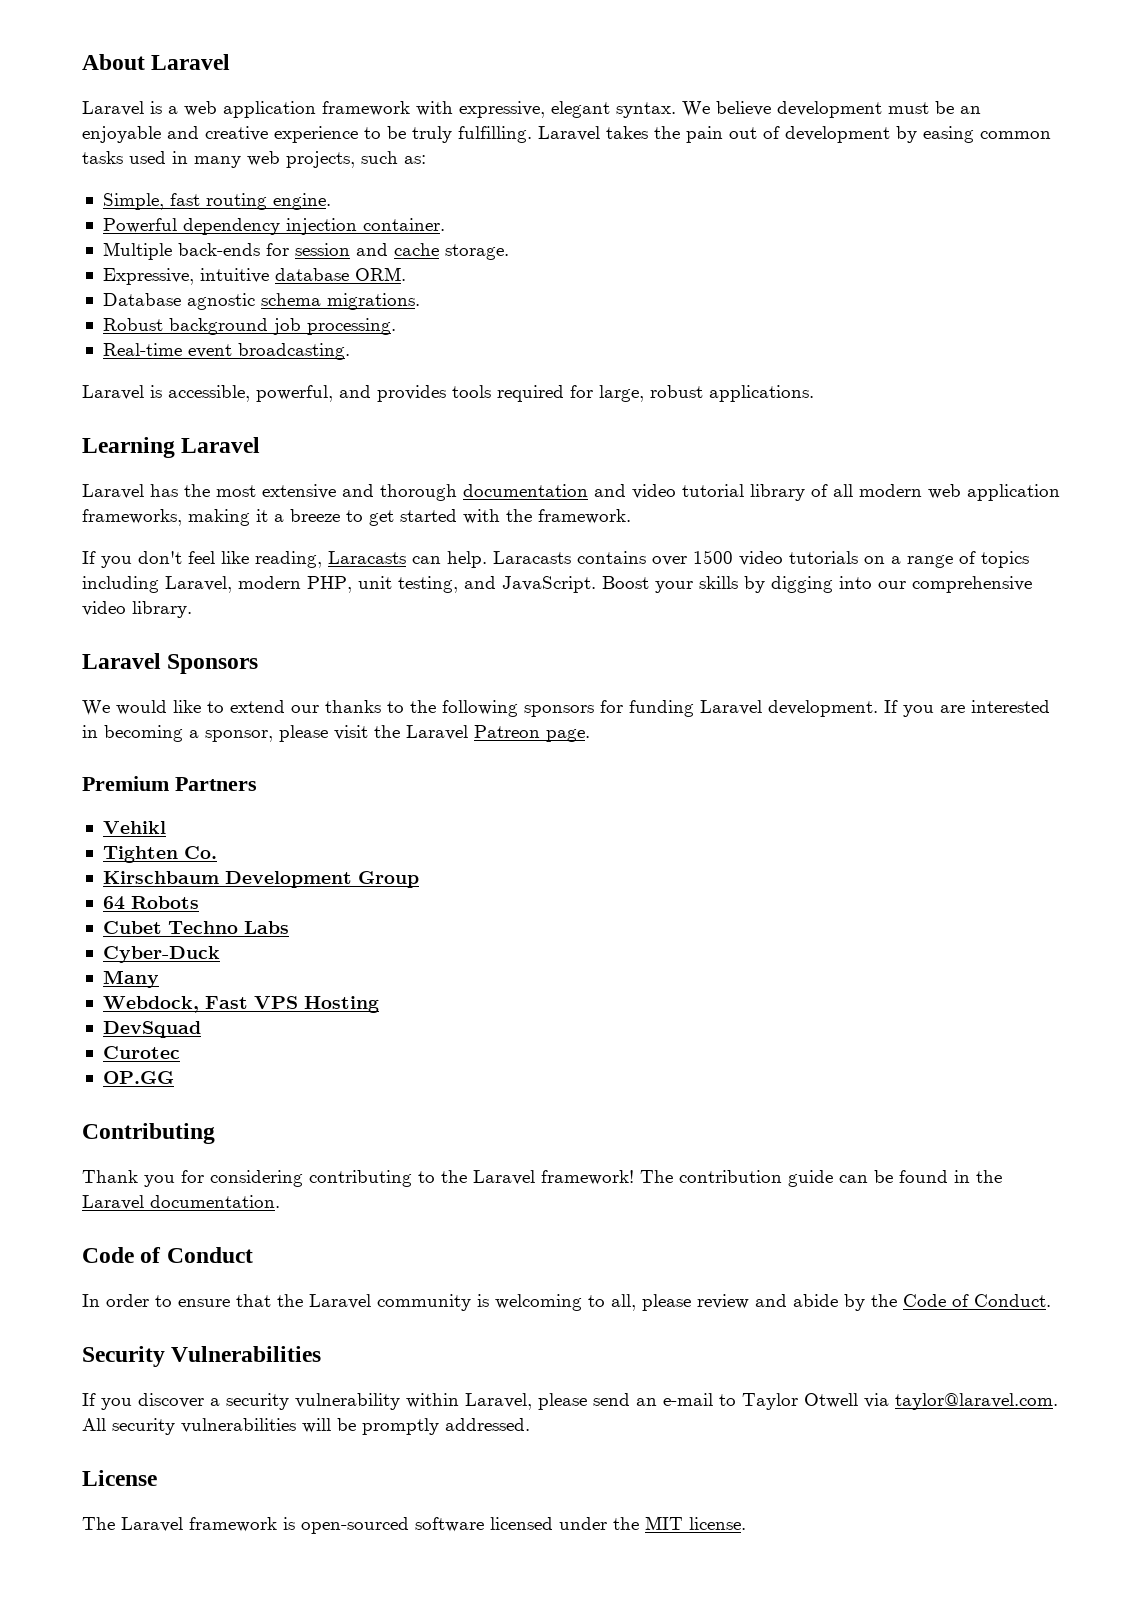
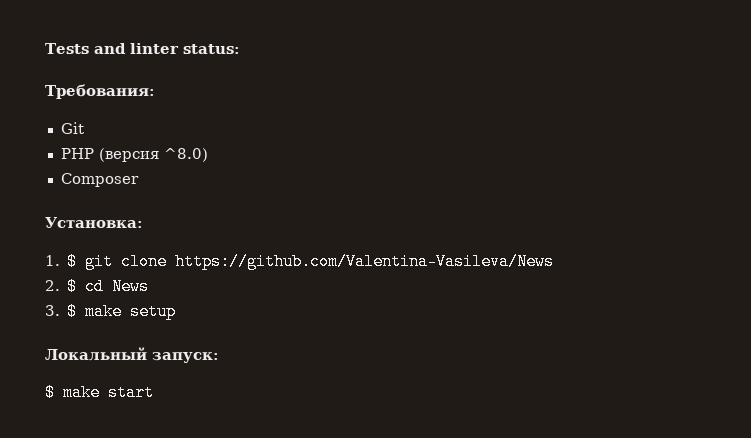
- About Laravel
- Laravel is a web application framework with expressive, elegant syntax. We believe development must be an enjoyable and creative experience to be truly fulfilling. Laravel takes the pain out of development by easing common tasks used in many web projects, such as:
- Simple, fast routing engine.
- Powerful dependency injection container.
- Multiple back-ends for session and cache storage.
- Expressive, intuitive database ORM.
- Database agnostic schema migrations.
- Robust background job processing.
- Real-time event broadcasting.
- Laravel is accessible, powerful, and provides tools required for large, robust applications.
- Learning Laravel
- Laravel has the most extensive and thorough documentation and video tutorial library of all modern web application frameworks, making it a breeze to get started with the framework.
- If you don't feel like reading, Laracasts can help. Laracasts contains over 1500 video tutorials on a range of topics including Laravel, modern PHP, unit testing, and JavaScript. Boost your skills by digging into our comprehensive video library.
- Laravel Sponsors
- We would like to extend our thanks to the following sponsors for funding Laravel development. If you are interested in becoming a sponsor, please visit the Laravel Patreon page.
- Premium Partners
- Vehikl
- Tighten Co.
- Kirschbaum Development Group
- 64 Robots
- Cubet Techno Labs
- Cyber-Duck
- Many
- Webdock, Fast VPS Hosting
- DevSquad
- Curotec
- OP.GG
- Contributing
- Thank you for considering contributing to the Laravel framework! The contribution guide can be found in the Laravel documentation.
- Code of Conduct
- In order to ensure that the Laravel community is welcoming to all, please review and abide by the Code of Conduct.
- Security Vulnerabilities
- If you discover a security vulnerability within Laravel, please send an e-mail to Taylor Otwell via taylor@laravel.com. All security vulnerabilities will be promptly addressed.
- License
- The Laravel framework is open-sourced software licensed under the MIT license.
+ Tests and linter status:
+ Требования:
+ Git
+ PHP (версия ^8.0)
+ Composer
+ Установка:
+ 1. $ git clone https://github.com/Valentina-Vasileva/News
+ 2. $ cd News
+ 3. $ make setup
+ Локальный запуск:
+ $ make start

